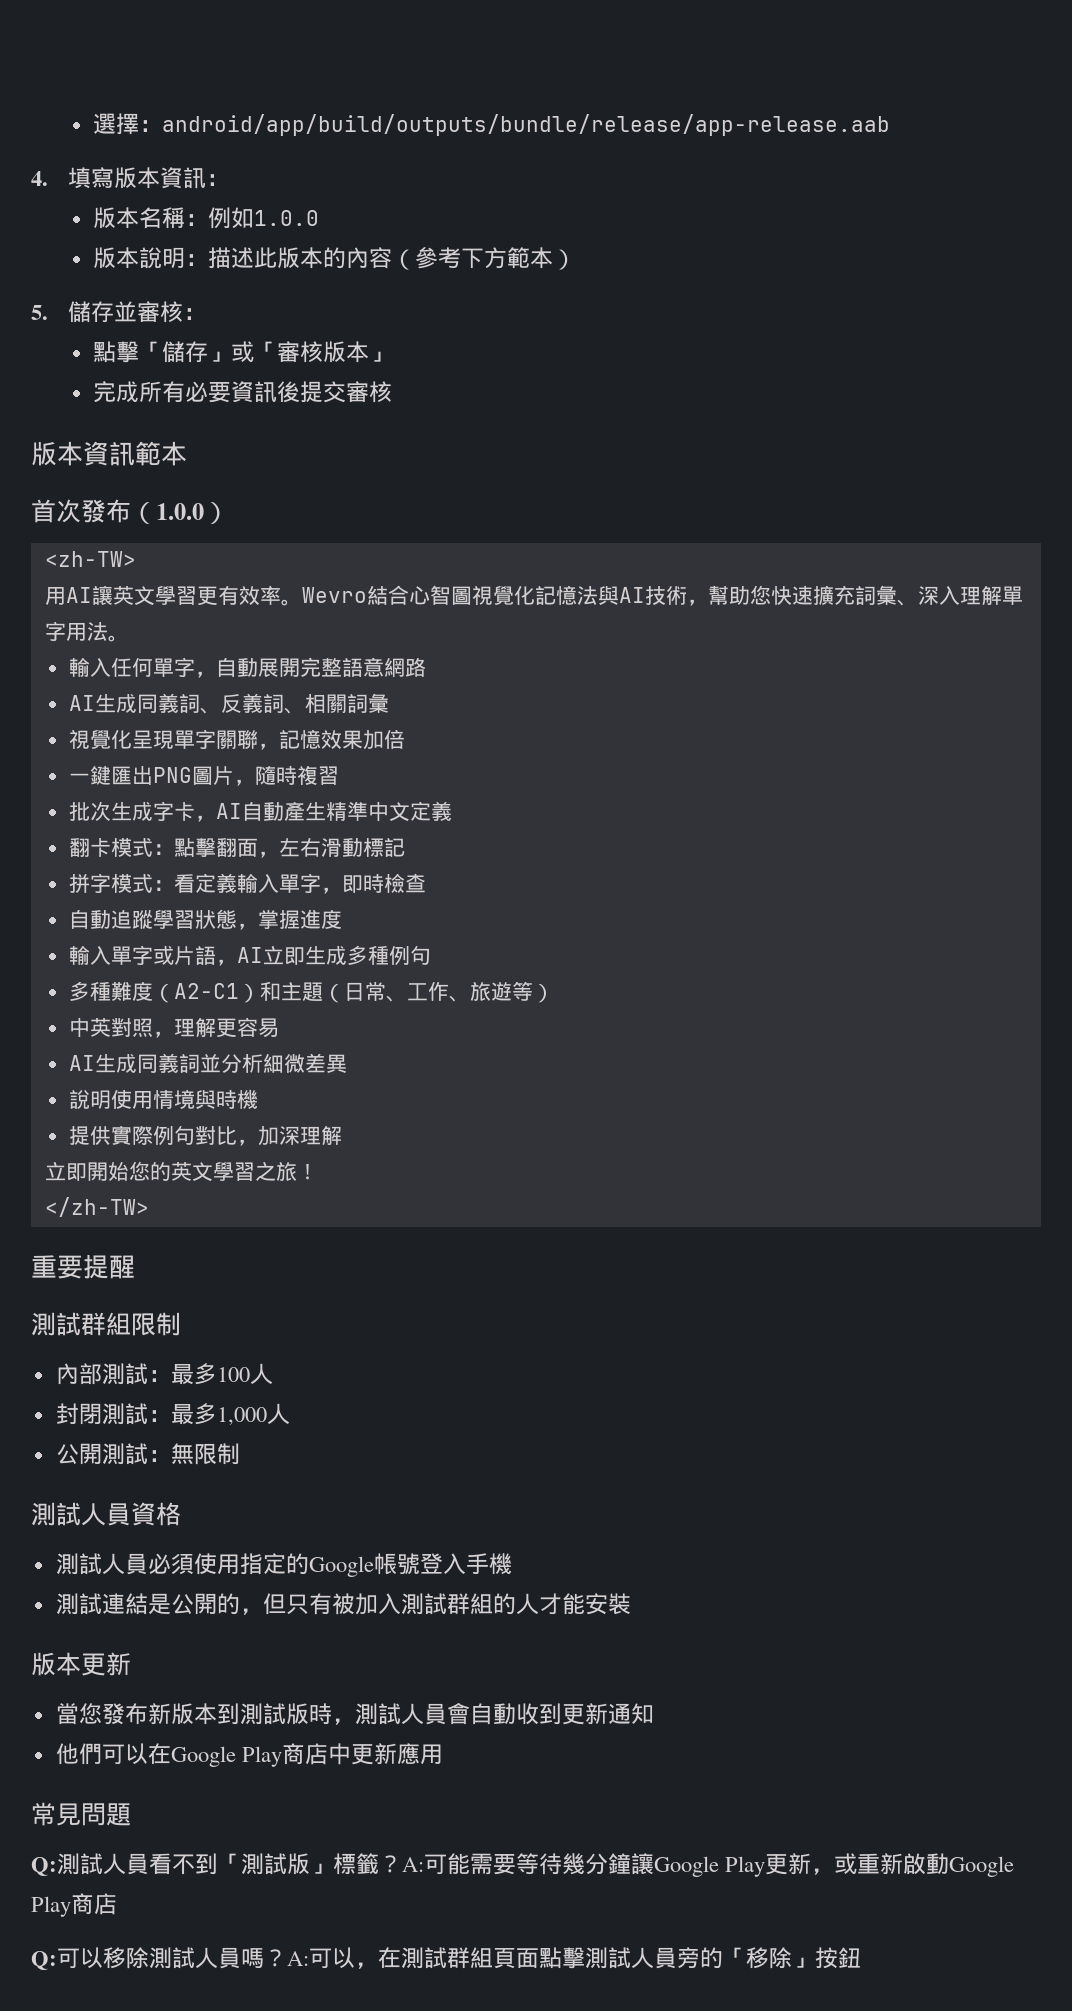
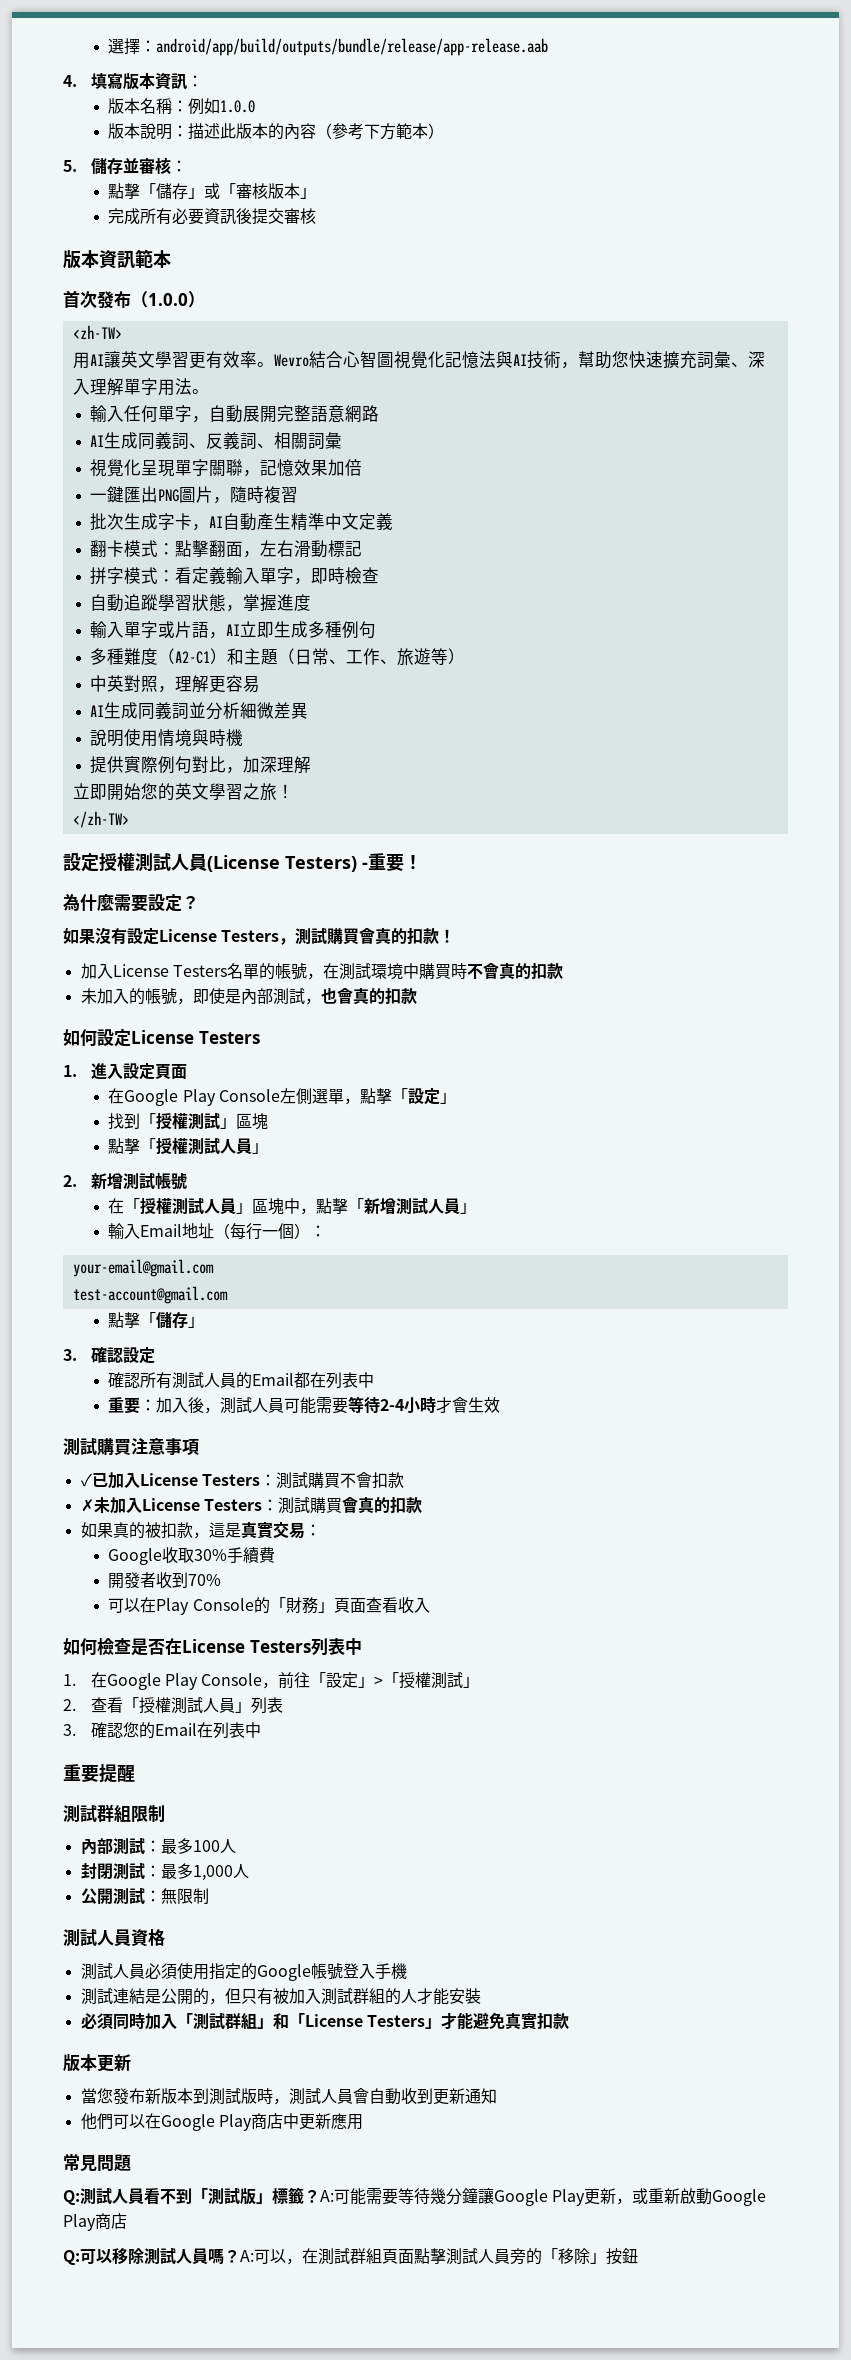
+ 設定授權測試人員(License Testers) -重要！
+ 為什麼需要設定？
+ 如果沒有設定License Testers，測試購買會真的扣款！
+ 加入License Testers名單的帳號，在測試環境中購買時不會真的扣款
+ 未加入的帳號，即使是內部測試，也會真的扣款
+ 如何設定License Testers
+ 1.進入設定頁面
+ 在Google Play Console左側選單，點擊「設定」
+ 找到「授權測試」區塊
+ 點擊「授權測試人員」
+ 2.新增測試帳號
+ 在「授權測試人員」區塊中，點擊「新增測試人員」
+ 輸入Email地址（每行一個）：
+ your-email@gmail.com
+ test-account@gmail.com
+ 點擊「儲存」
+ 3.確認設定
+ 確認所有測試人員的Email都在列表中
+ 重要：加入後，測試人員可能需要等待2-4小時才會生效
+ 測試購買注意事項
+ ✓已加入License Testers：測試購買不會扣款
+ ✗未加入License Testers：測試購買會真的扣款
+ 如果真的被扣款，這是真實交易：
+ Google收取30%手續費
+ 開發者收到70%
+ 可以在Play Console的「財務」頁面查看收入
+ 如何檢查是否在License Testers列表中
+ 1.在Google Play Console，前往「設定」>「授權測試」
+ 2.查看「授權測試人員」列表
+ 3.確認您的Email在列表中
+ 必須同時加入「測試群組」和「License Testers」才能避免真實扣款

